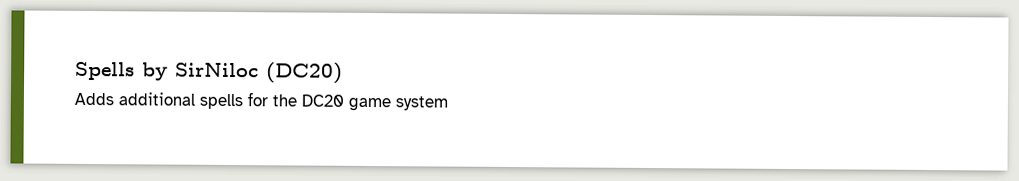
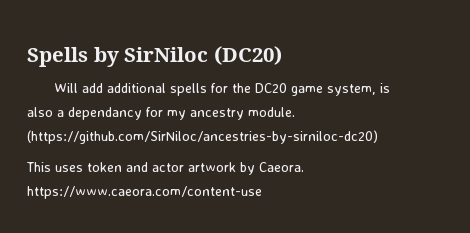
- Adds additional spells for the DC20 game system
+ Will add additional spells for the DC20 game system, is also a dependancy for my ancestry module. (https://github.com/SirNiloc/ancestries-by-sirniloc-dc20)
+ This uses token and actor artwork by Caeora. https://www.caeora.com/content-use

